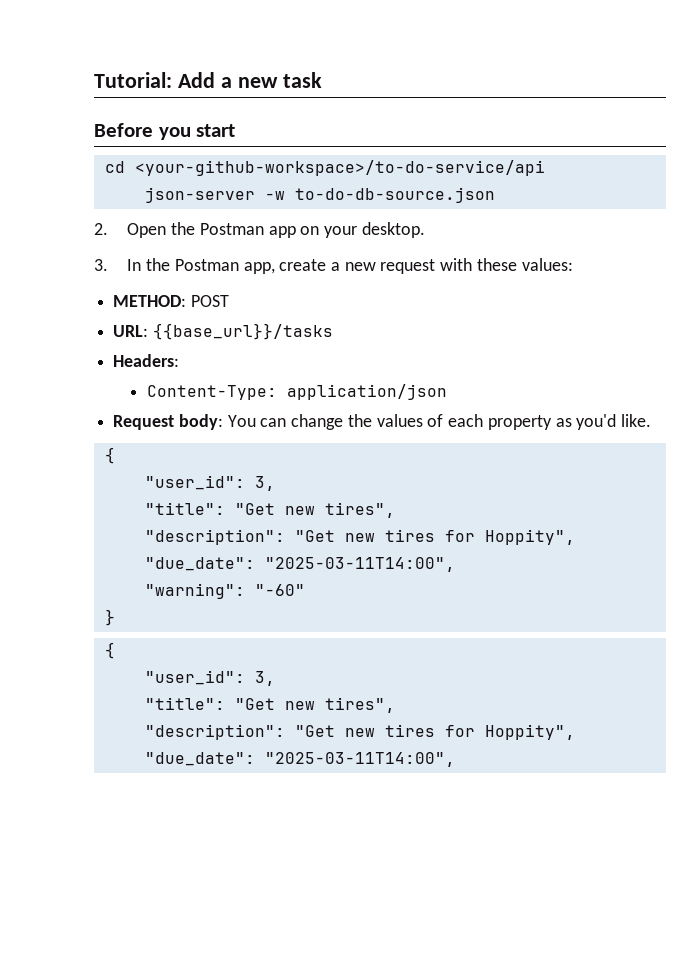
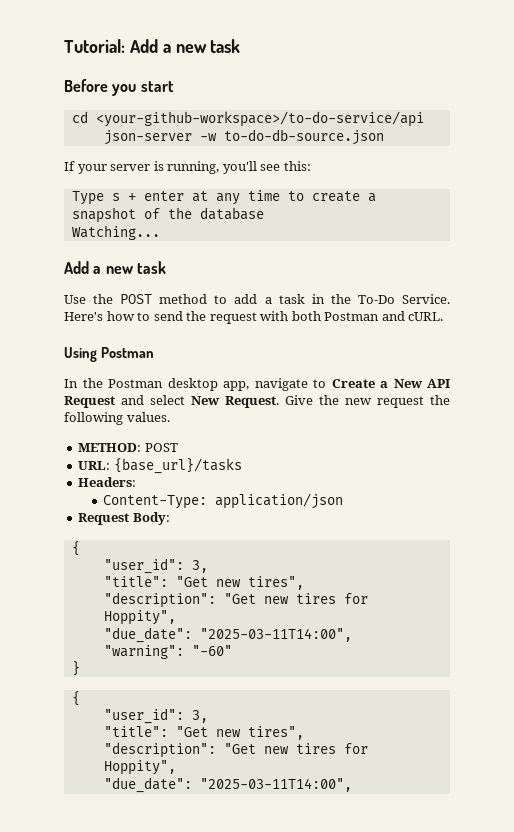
- 2. Open the Postman app on your desktop.
- 3. In the Postman app, create a new request with these values:
+ If your server is running, you'll see this:
+ Type s + enter at any time to create a snapshot of the database
+ Watching...
+ Add a new task
+ Use the POST method to add a task in the To-Do Service. Here's how to send the request with both Postman and cURL.
+ Using Postman
+ In the Postman desktop app, navigate to Create a New API Request and select New Request. Give the new request the following values.
- URL: {{base_url}}/tasks
+ URL: {base_url}/tasks
- Request body: You can change the values of each property as you'd like.
+ Request Body:

